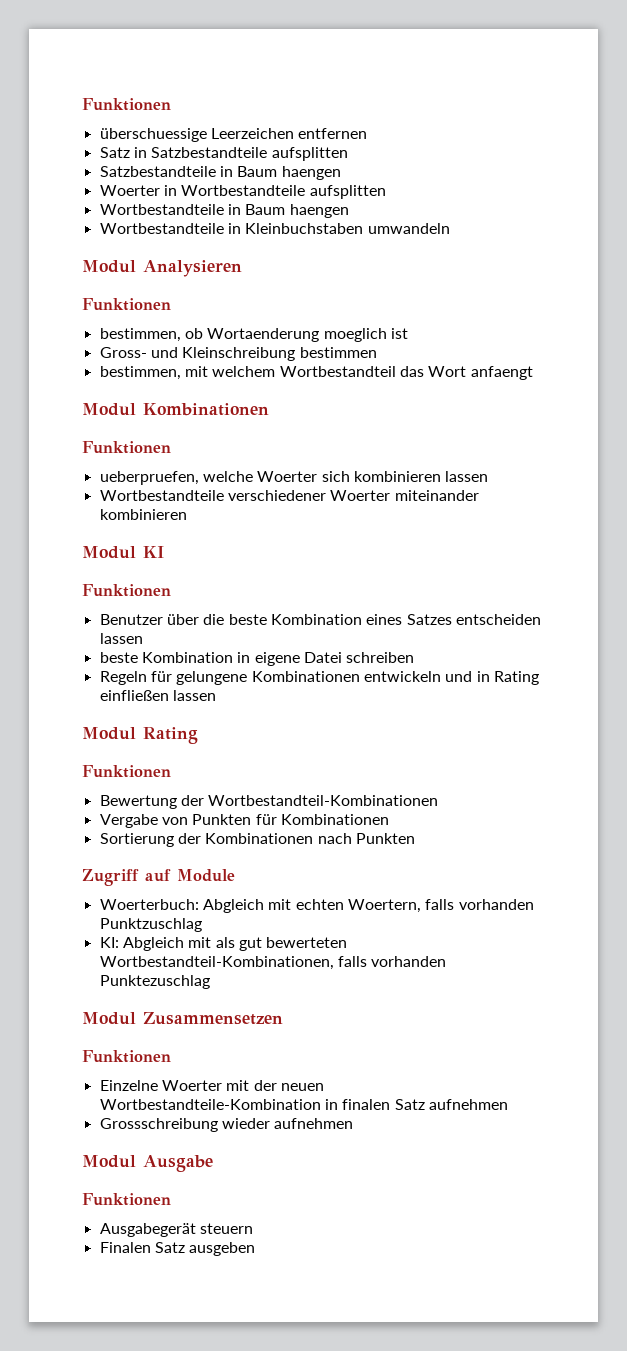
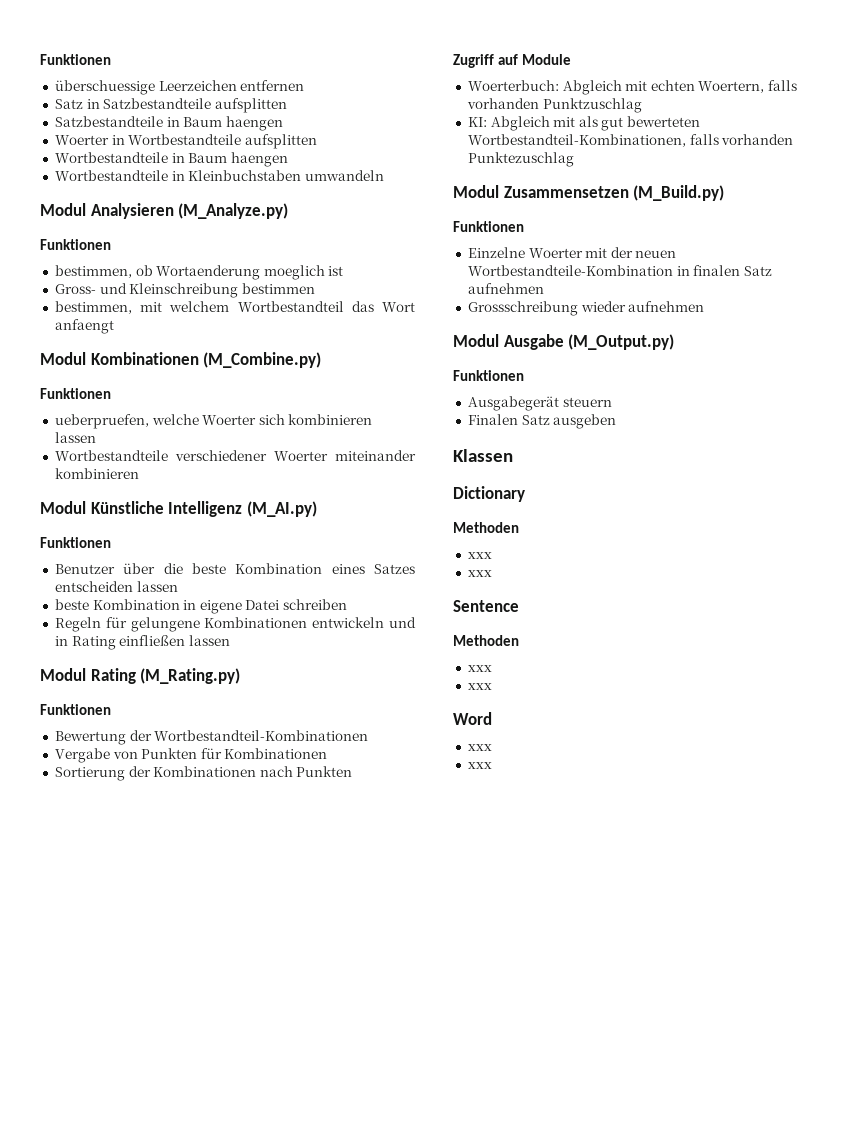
- Modul Analysieren
+ Modul Analysieren (M_Analyze.py)
- Modul Kombinationen
+ Modul Kombinationen (M_Combine.py)
- Modul KI
+ Modul Künstliche Intelligenz (M_AI.py)
- Modul Rating
+ Modul Rating (M_Rating.py)
- Modul Zusammensetzen
+ Modul Zusammensetzen (M_Build.py)
- Modul Ausgabe
+ Modul Ausgabe (M_Output.py)
+ Klassen
+ Dictionary
+ Methoden
+ xxx
+ xxx
+ Sentence
+ Methoden
+ xxx
+ xxx
+ Word
+ xxx
+ xxx

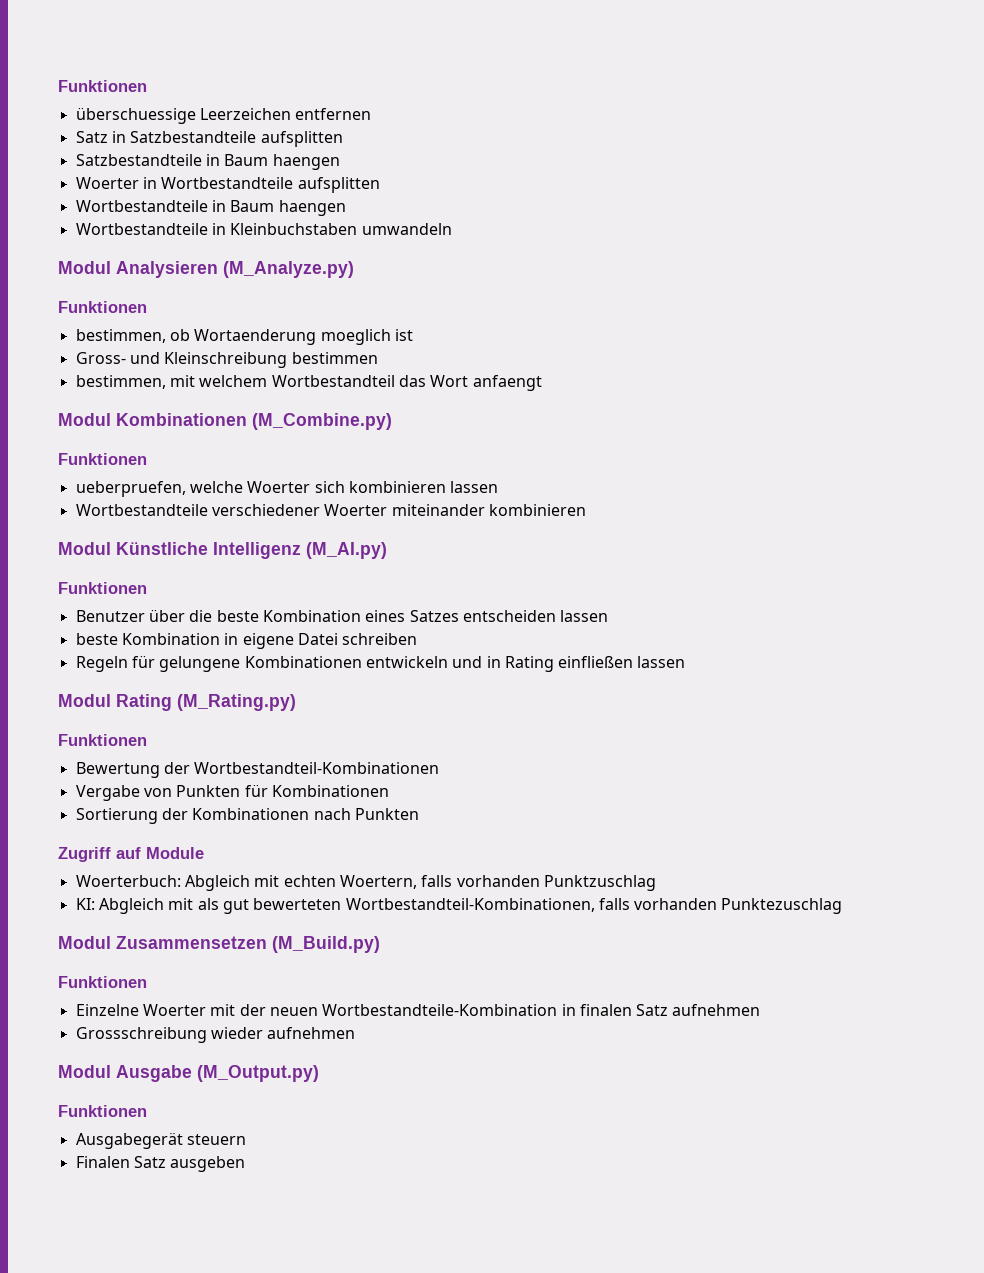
- Klassen
- Dictionary
- Methoden
- xxx
- xxx
- Sentence
- Methoden
- xxx
- xxx
- Word
- xxx
- xxx

